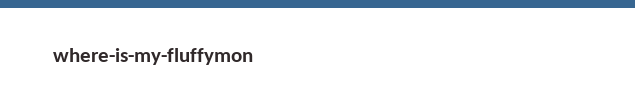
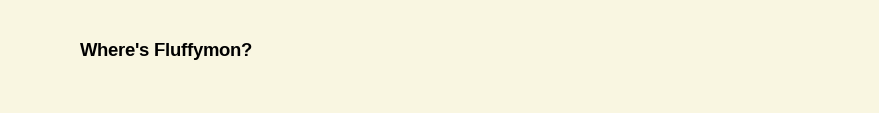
- where-is-my-fluffymon
+ Where's Fluffymon?

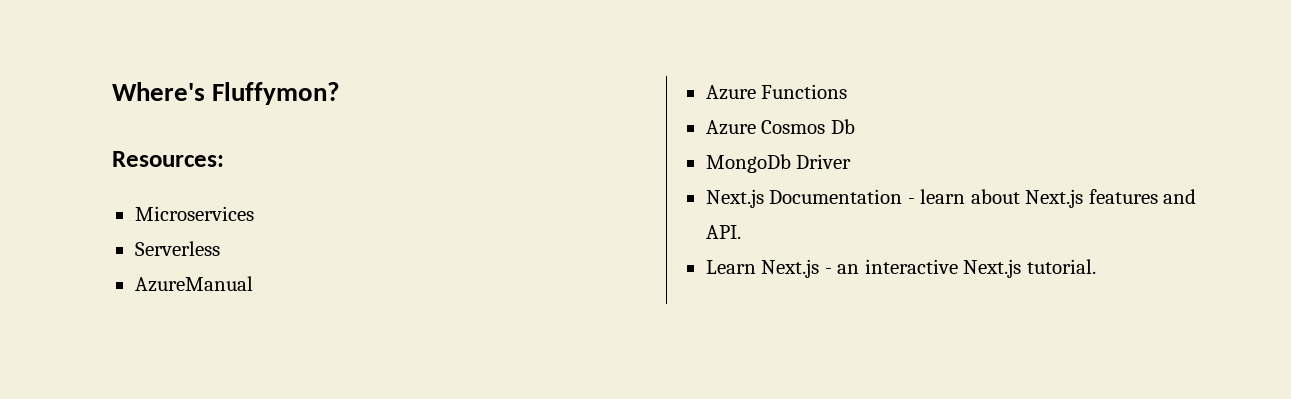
+ Resources:
+ Microservices
+ Serverless
+ AzureManual
+ Azure Functions
+ Azure Cosmos Db
+ MongoDb Driver
+ Next.js Documentation - learn about Next.js features and API.
+ Learn Next.js - an interactive Next.js tutorial.

